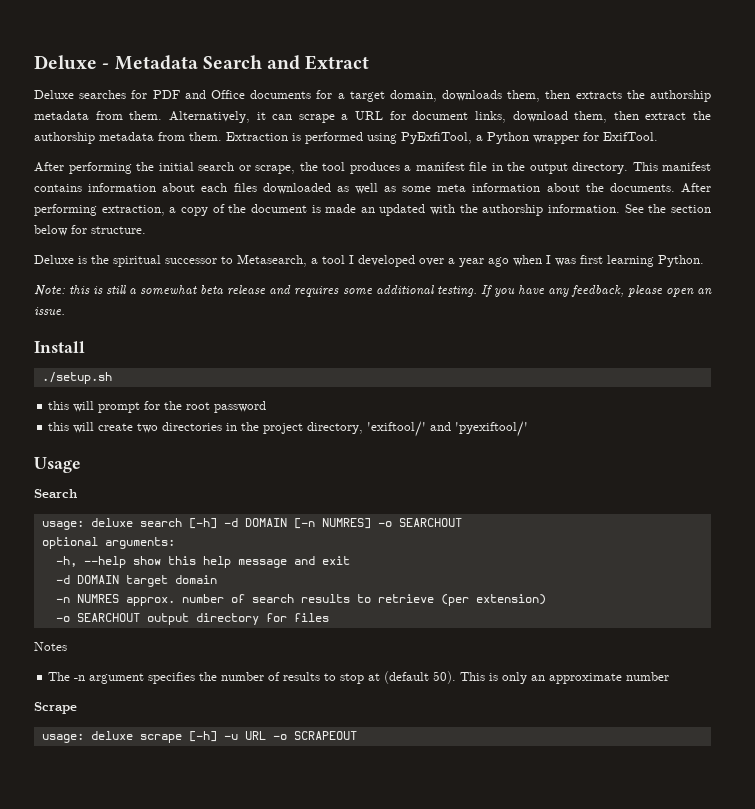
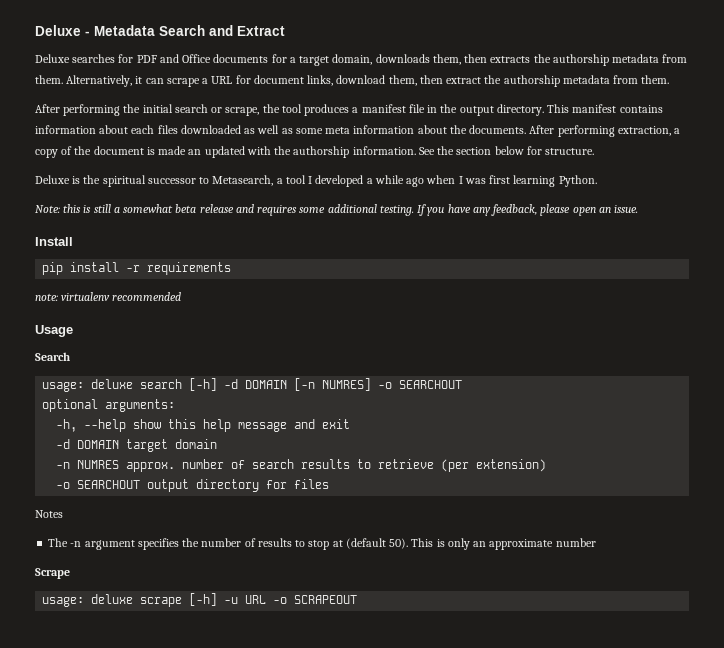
- Extraction is performed using PyExfiTool, a Python wrapper for ExifTool.
- Deluxe is the spiritual successor to Metasearch, a tool I developed over a year ago when I was first learning Python.
+ Deluxe is the spiritual successor to Metasearch, a tool I developed a while ago when I was first learning Python.
- ./setup.sh
- this will prompt for the root password
- this will create two directories in the project directory, 'exiftool/' and 'pyexiftool/'
+ pip install -r requirements
+ note: virtualenv recommended

